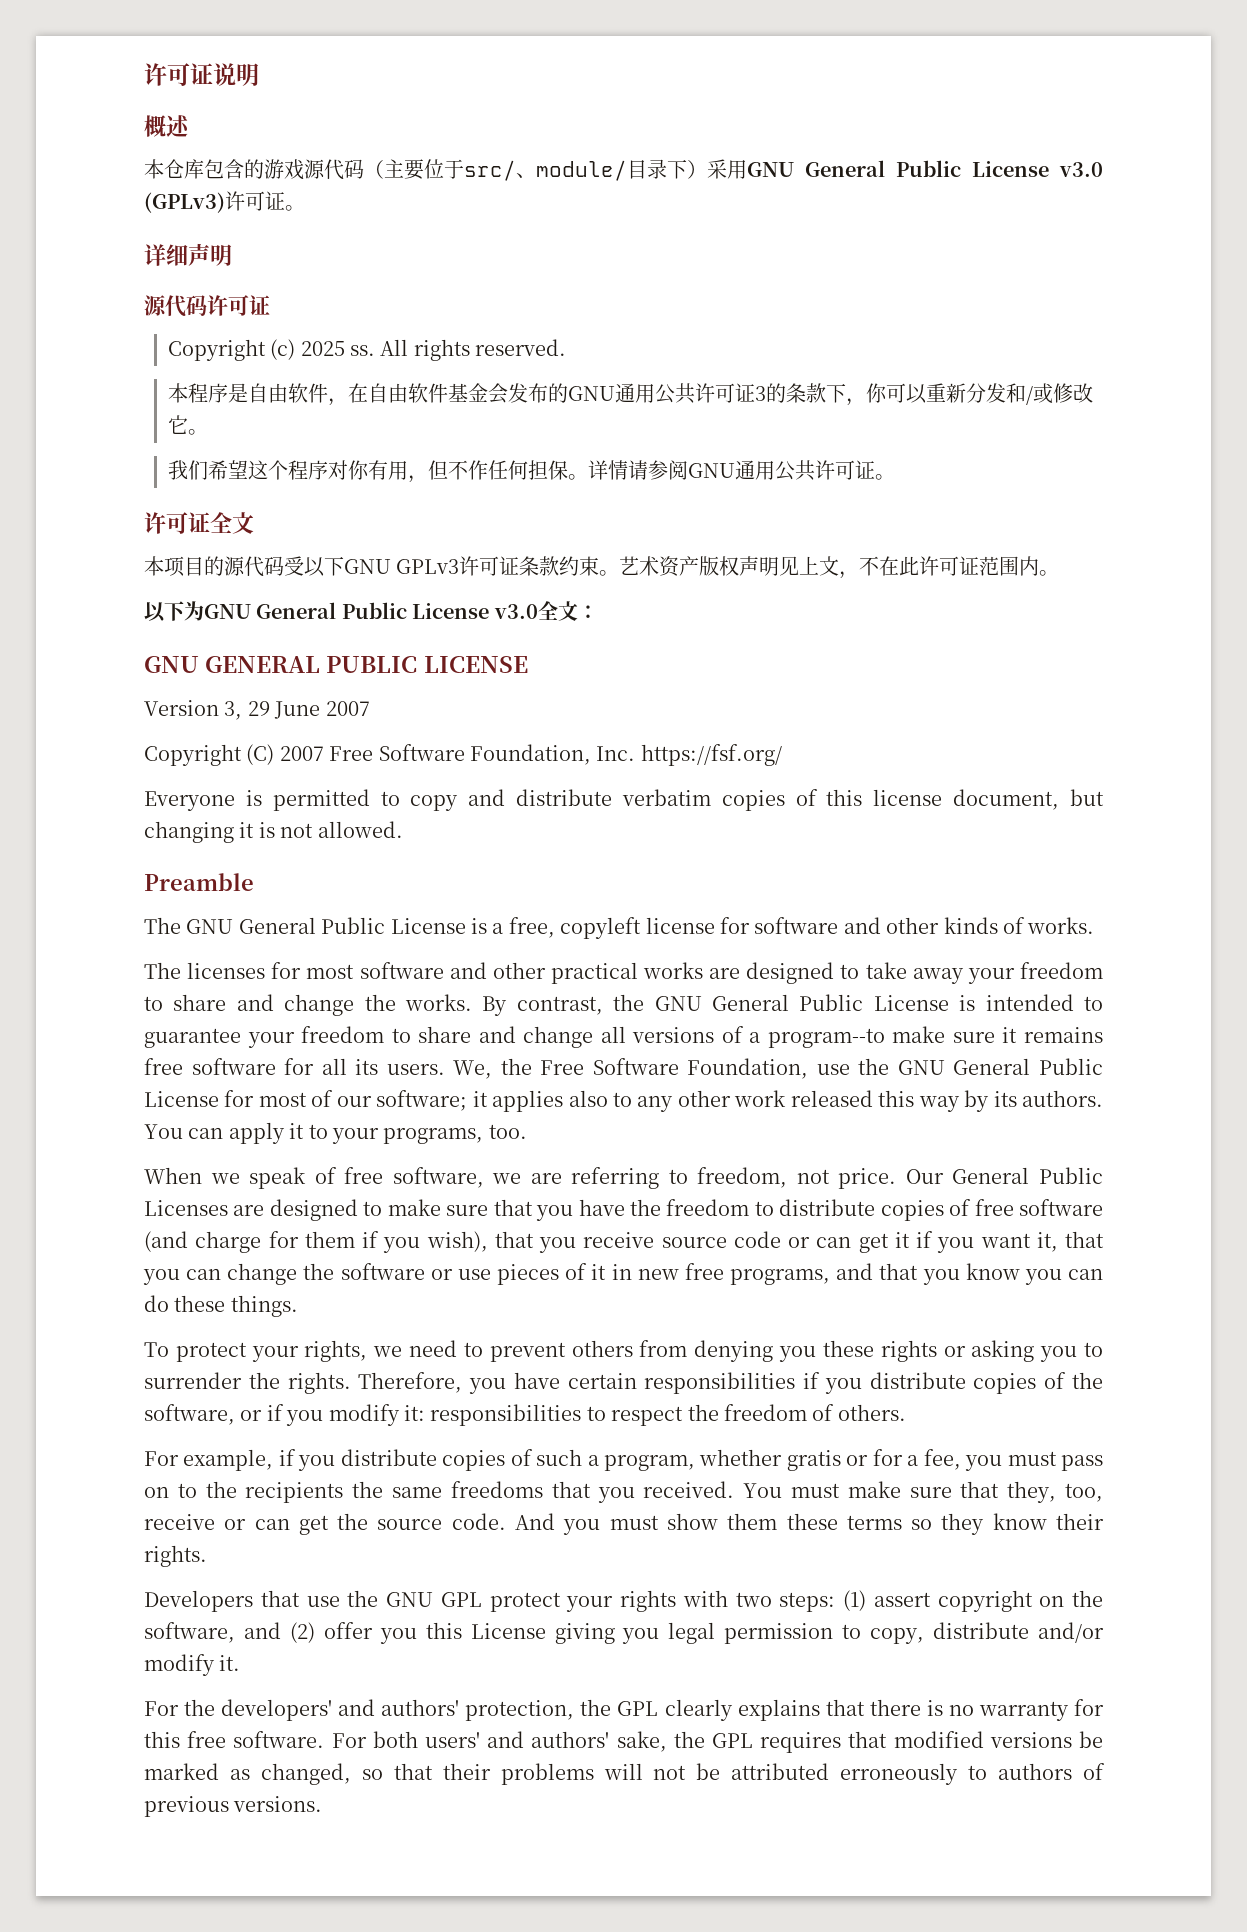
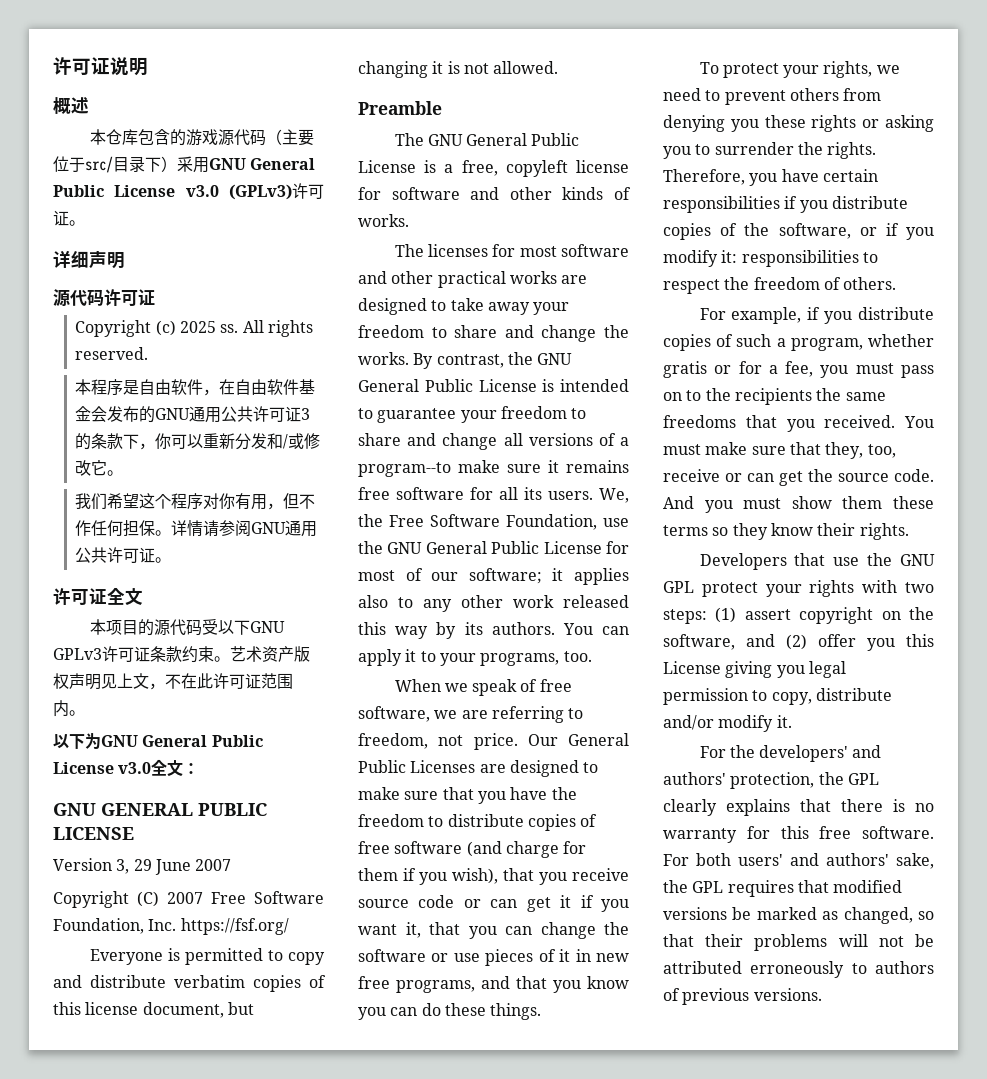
- 本仓库包含的游戏源代码（主要位于src/、module/目录下）采用GNU General Public License v3.0 (GPLv3)许可证。
+ 本仓库包含的游戏源代码（主要位于src/目录下）采用GNU General Public License v3.0 (GPLv3)许可证。

